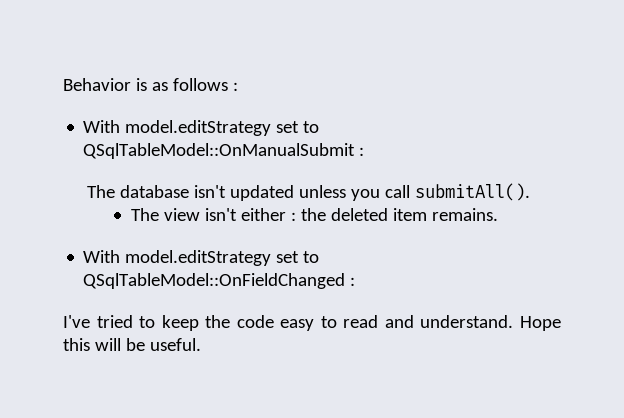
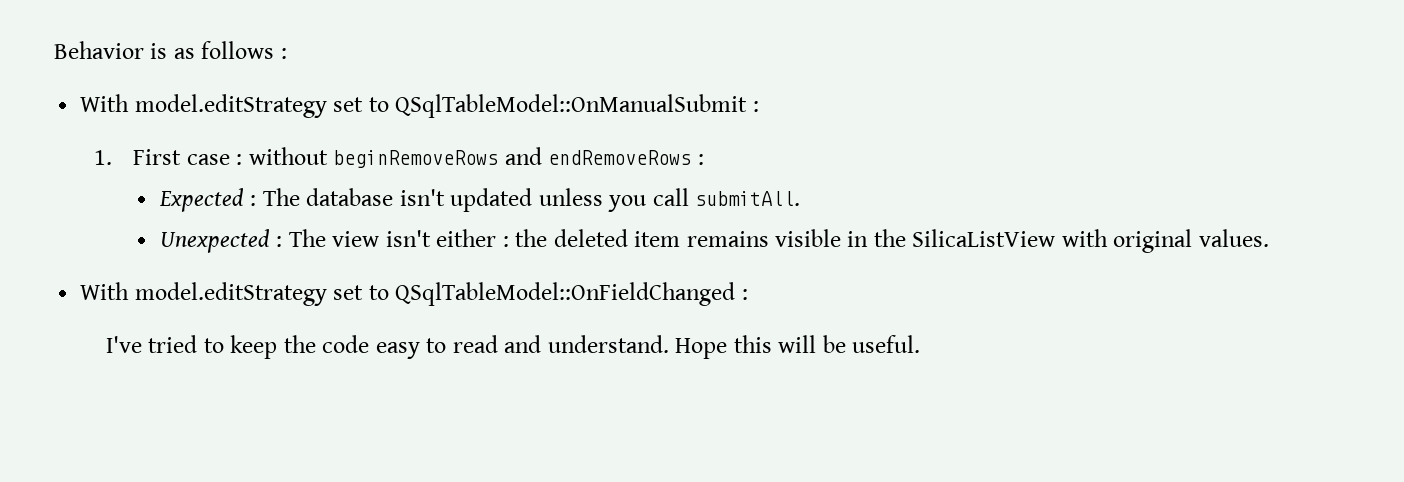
- The database isn't updated unless you call submitAll().
- The view isn't either : the deleted item remains.
+ 1. First case : without beginRemoveRows and endRemoveRows :
+ Expected : The database isn't updated unless you call submitAll.
+ Unexpected : The view isn't either : the deleted item remains visible in the SilicaListView with original values.

